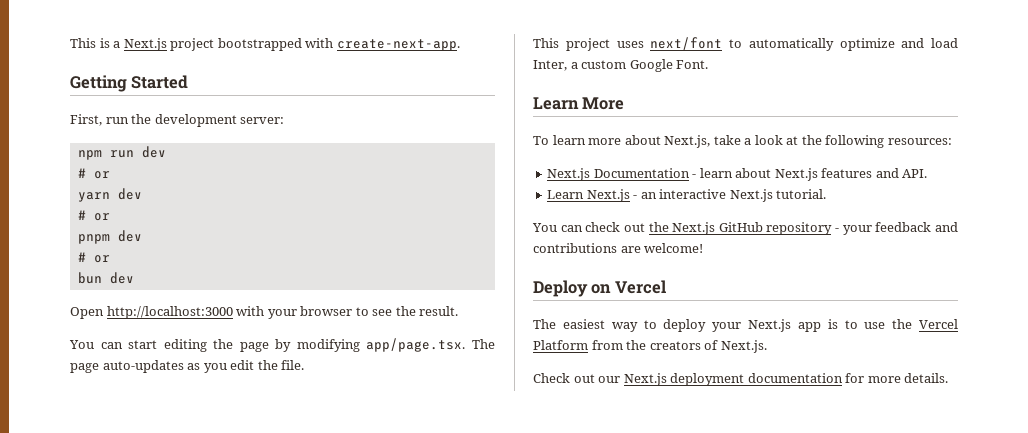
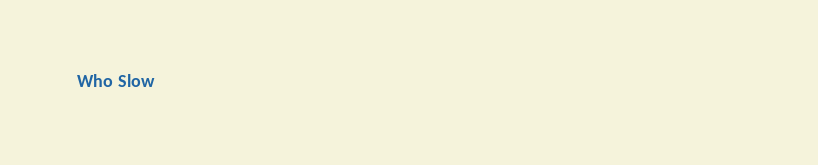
- This is a Next.js project bootstrapped with create-next-app.
- Getting Started
- First, run the development server:
- npm run dev
- # or
- yarn dev
- # or
- pnpm dev
- # or
- bun dev
- Open http://localhost:3000 with your browser to see the result.
- You can start editing the page by modifying app/page.tsx. The page auto-updates as you edit the file.
- This project uses next/font to automatically optimize and load Inter, a custom Google Font.
- Learn More
- To learn more about Next.js, take a look at the following resources:
- Next.js Documentation - learn about Next.js features and API.
- Learn Next.js - an interactive Next.js tutorial.
- You can check out the Next.js GitHub repository - your feedback and contributions are welcome!
- Deploy on Vercel
- The easiest way to deploy your Next.js app is to use the Vercel Platform from the creators of Next.js.
- Check out our Next.js deployment documentation for more details.
+ Who Slow

